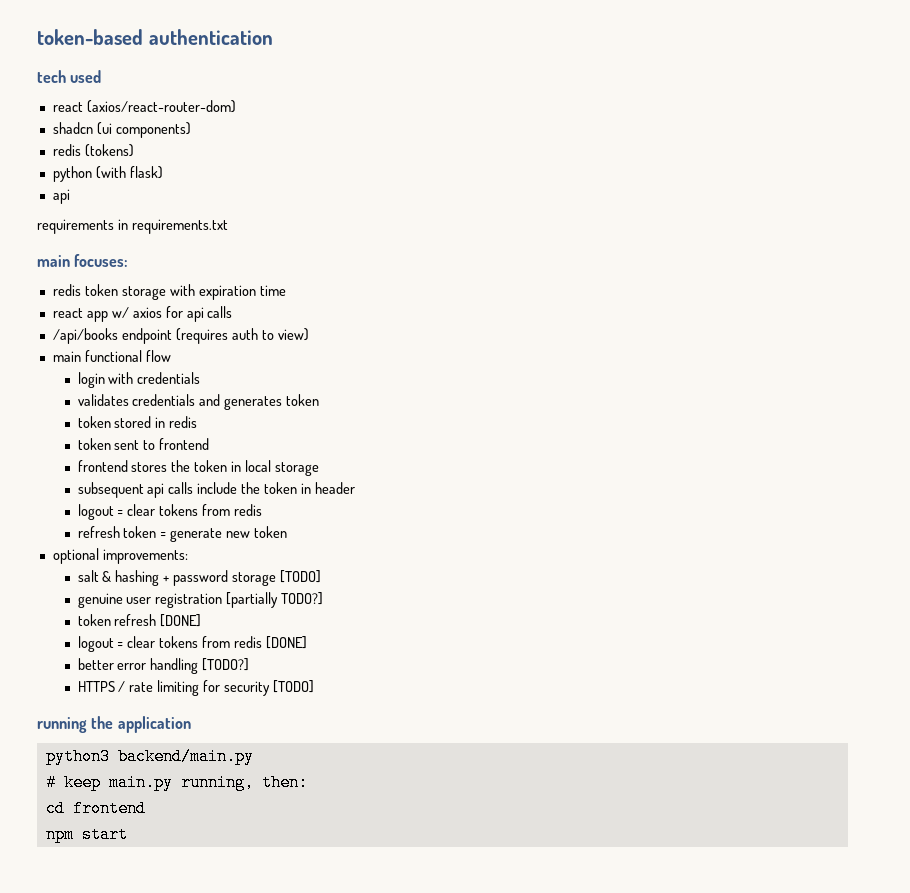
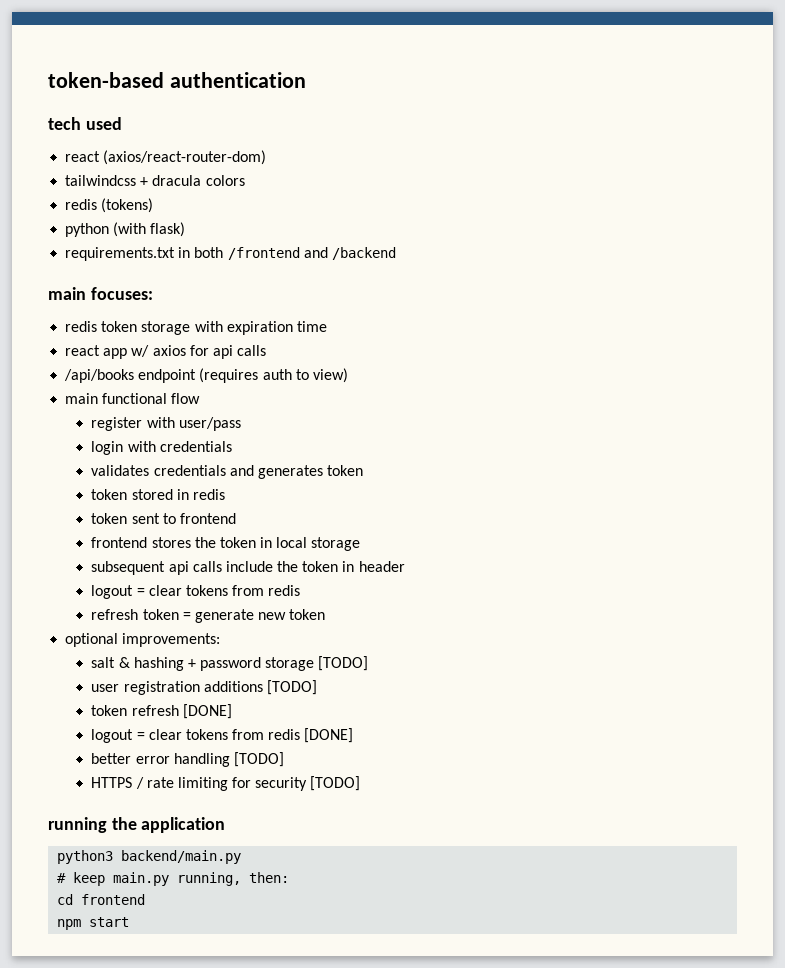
- shadcn (ui components)
+ tailwindcss + dracula colors
  python (with flask)
- api
- requirements in requirements.txt
+ requirements.txt in both /frontend and /backend
+ register with user/pass
- genuine user registration [partially TODO?]
+ user registration additions [TODO]
- better error handling [TODO?]
+ better error handling [TODO]

